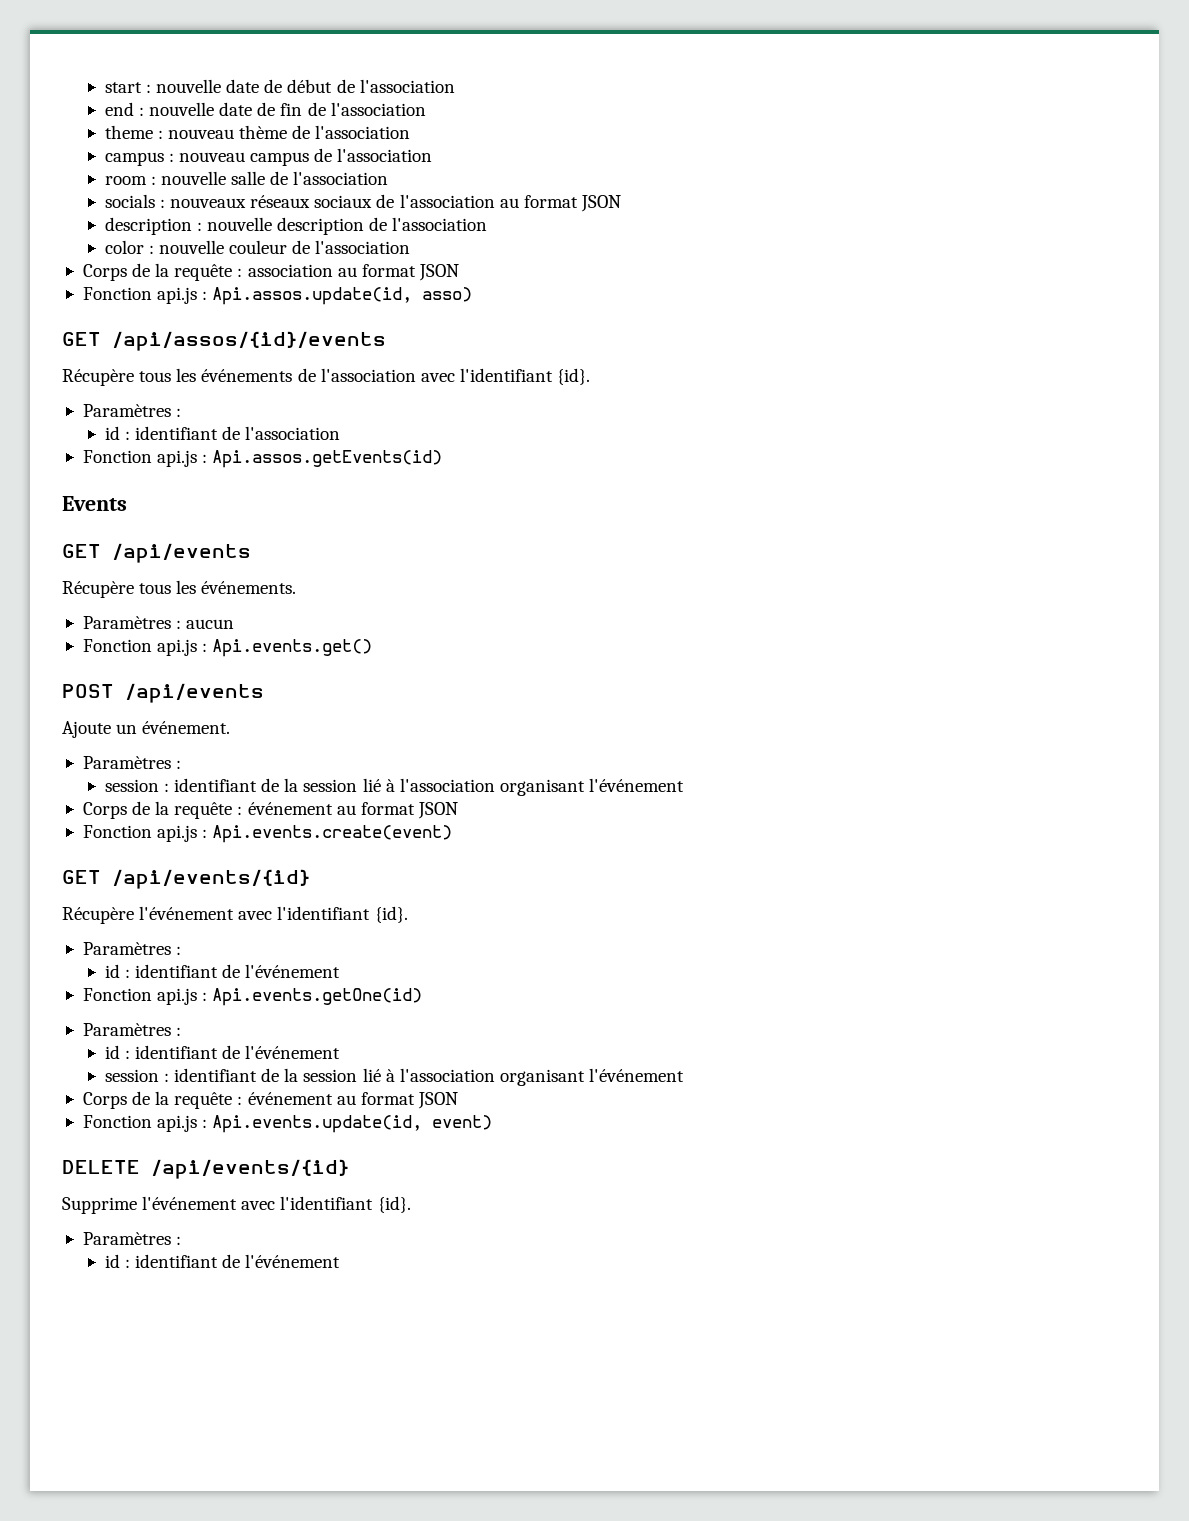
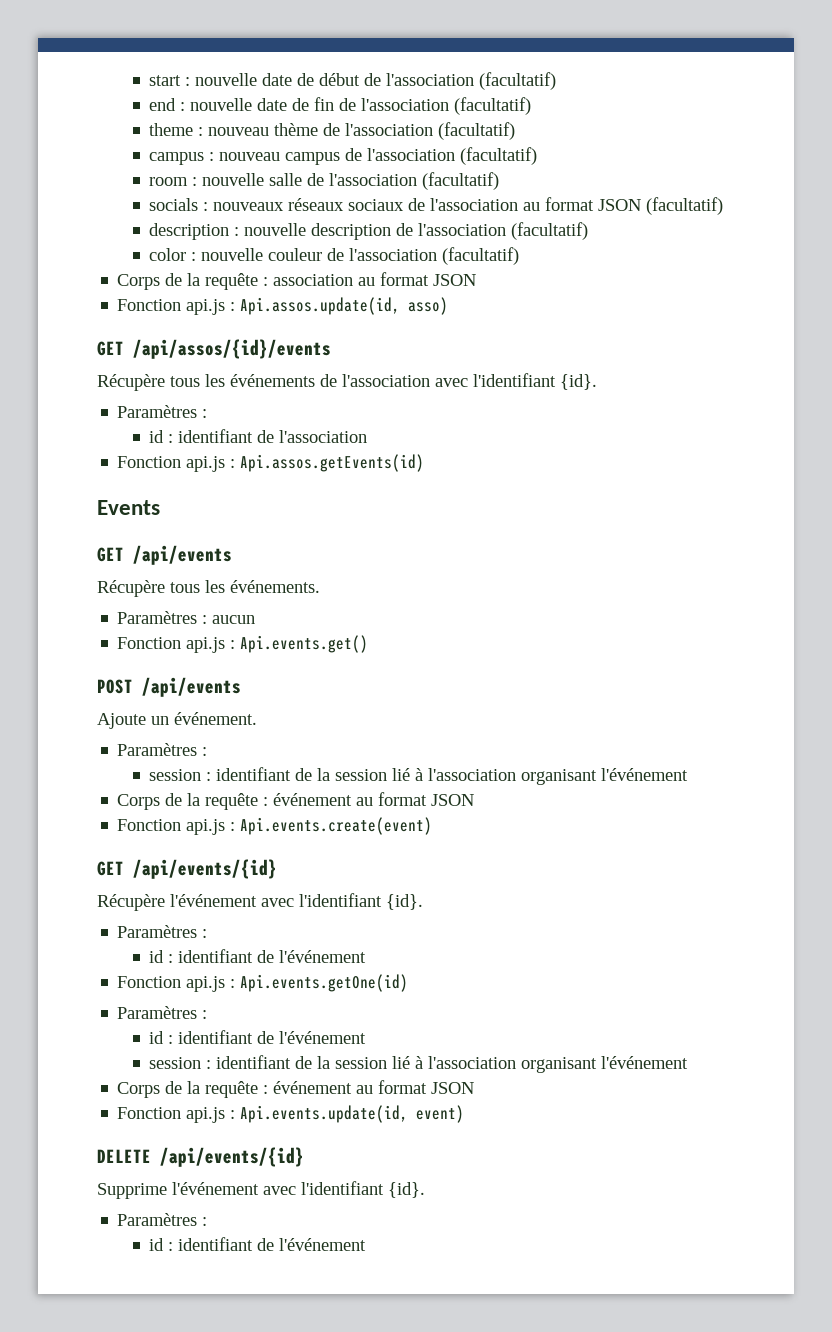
- start : nouvelle date de début de l'association
+ start : nouvelle date de début de l'association (facultatif)
- end : nouvelle date de fin de l'association
+ end : nouvelle date de fin de l'association (facultatif)
- theme : nouveau thème de l'association
+ theme : nouveau thème de l'association (facultatif)
- campus : nouveau campus de l'association
+ campus : nouveau campus de l'association (facultatif)
- room : nouvelle salle de l'association
+ room : nouvelle salle de l'association (facultatif)
- socials : nouveaux réseaux sociaux de l'association au format JSON
+ socials : nouveaux réseaux sociaux de l'association au format JSON (facultatif)
- description : nouvelle description de l'association
+ description : nouvelle description de l'association (facultatif)
- color : nouvelle couleur de l'association
+ color : nouvelle couleur de l'association (facultatif)

